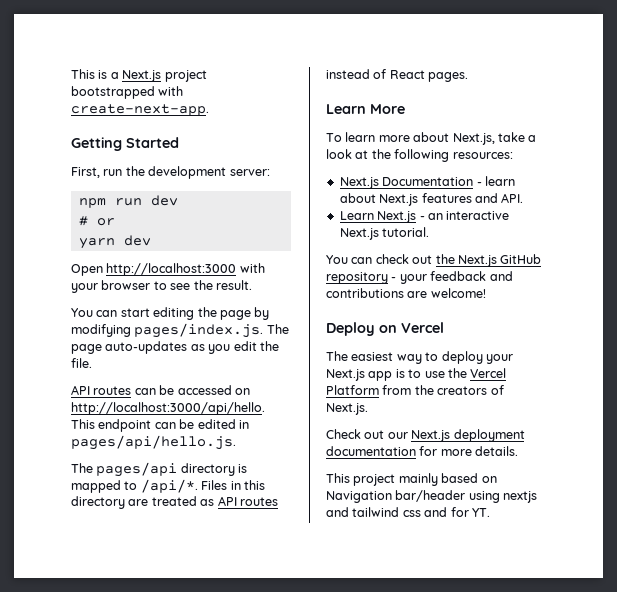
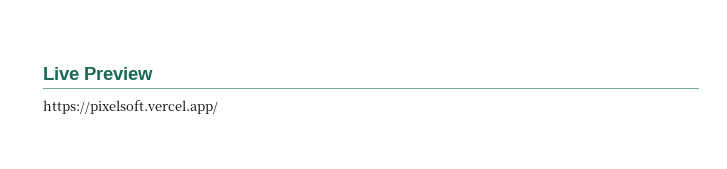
- This is a Next.js project bootstrapped with create-next-app.
- Getting Started
- First, run the development server:
- npm run dev
- # or
- yarn dev
- Open http://localhost:3000 with your browser to see the result.
- You can start editing the page by modifying pages/index.js. The page auto-updates as you edit the file.
- API routes can be accessed on http://localhost:3000/api/hello. This endpoint can be edited in pages/api/hello.js.
- The pages/api directory is mapped to /api/*. Files in this directory are treated as API routes instead of React pages.
- Learn More
- To learn more about Next.js, take a look at the following resources:
- Next.js Documentation - learn about Next.js features and API.
- Learn Next.js - an interactive Next.js tutorial.
- You can check out the Next.js GitHub repository - your feedback and contributions are welcome!
- Deploy on Vercel
- The easiest way to deploy your Next.js app is to use the Vercel Platform from the creators of Next.js.
- Check out our Next.js deployment documentation for more details.
- This project mainly based on Navigation bar/header using nextjs and tailwind css and for YT.
+ Live Preview
+ https://pixelsoft.vercel.app/

